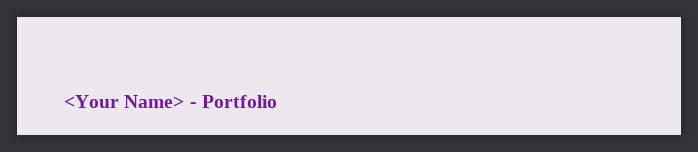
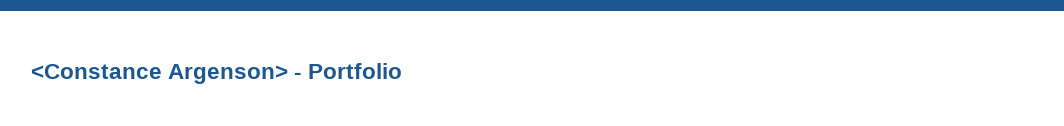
- <Your Name> - Portfolio
+ <Constance Argenson> - Portfolio

